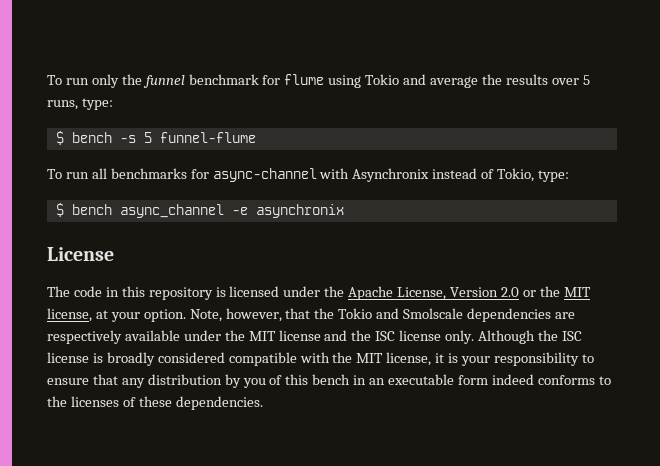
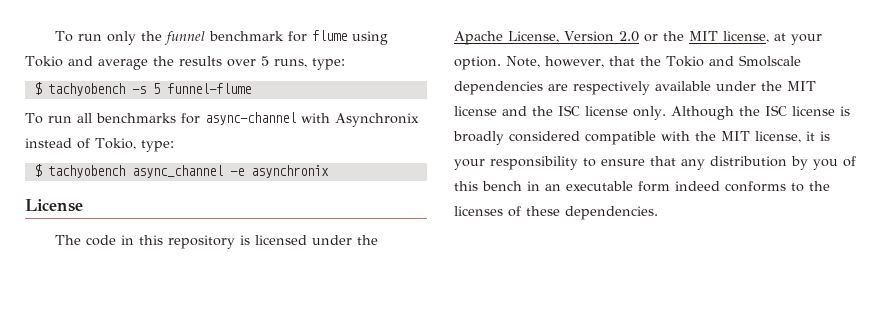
- $ bench -s 5 funnel-flume
+ $ tachyobench -s 5 funnel-flume
- $ bench async_channel -e asynchronix
+ $ tachyobench async_channel -e asynchronix

